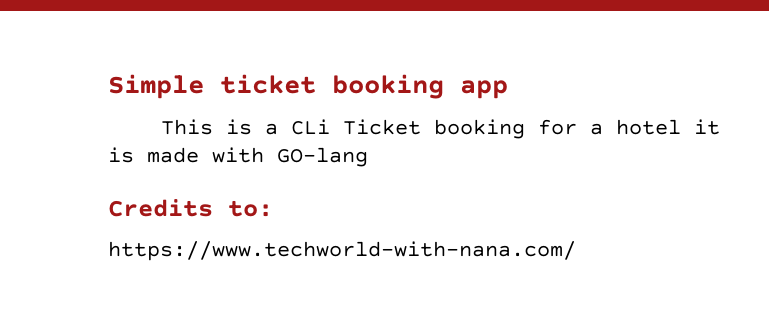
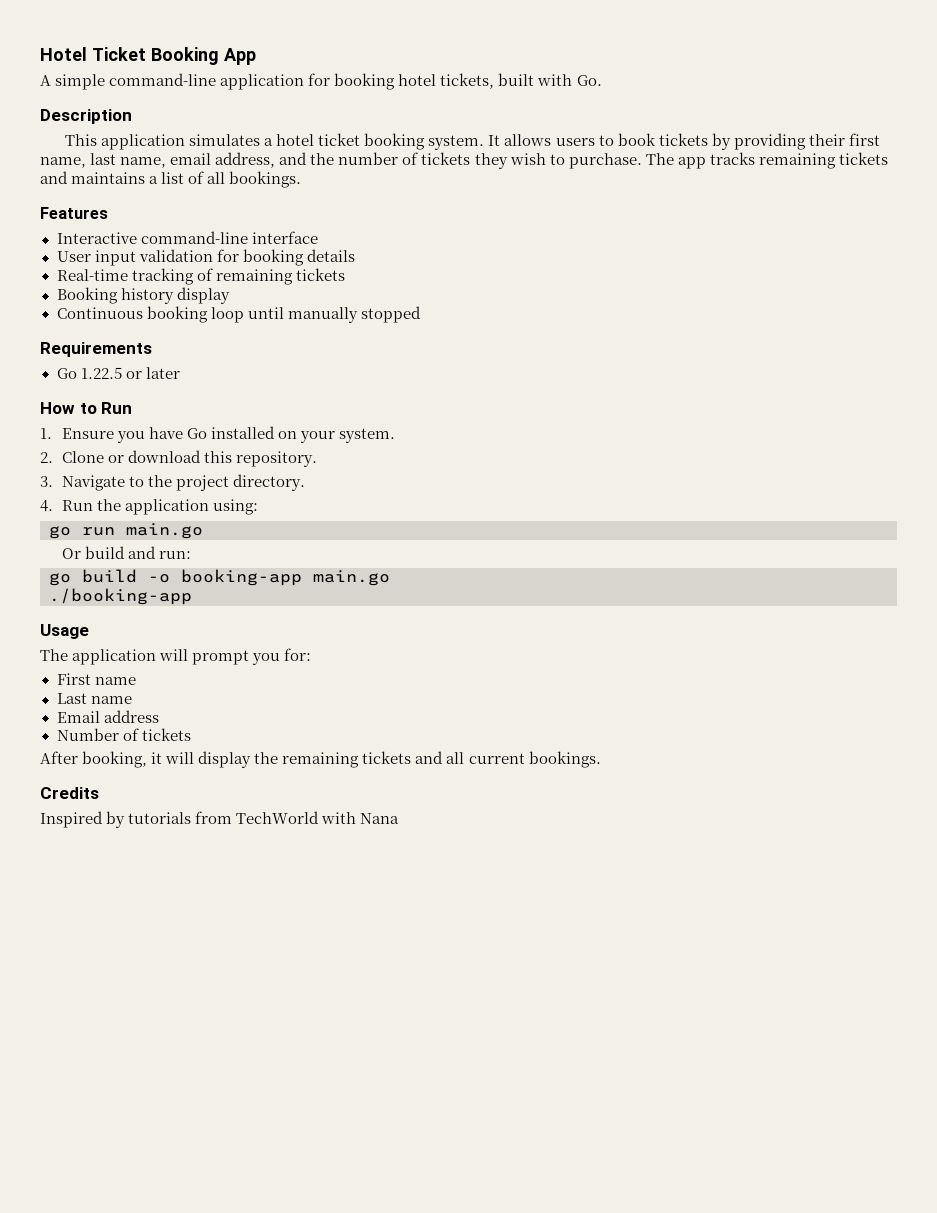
- Simple ticket booking app
- This is a CLi Ticket booking for a hotel it is made with GO-lang
- Credits to:
- https://www.techworld-with-nana.com/
+ Hotel Ticket Booking App
+ A simple command-line application for booking hotel tickets, built with Go.
+ Description
+ This application simulates a hotel ticket booking system. It allows users to book tickets by providing their first name, last name, email address, and the number of tickets they wish to purchase. The app tracks remaining tickets and maintains a list of all bookings.
+ Features
+ Interactive command-line interface
+ User input validation for booking details
+ Real-time tracking of remaining tickets
+ Booking history display
+ Continuous booking loop until manually stopped
+ Requirements
+ Go 1.22.5 or later
+ How to Run
+ 1. Ensure you have Go installed on your system.
+ 2. Clone or download this repository.
+ 3. Navigate to the project directory.
+ 4. Run the application using:
+ go run main.go
+ Or build and run:
+ go build -o booking-app main.go
+ ./booking-app
+ Usage
+ The application will prompt you for:
+ First name
+ Last name
+ Email address
+ Number of tickets
+ After booking, it will display the remaining tickets and all current bookings.
+ Credits
+ Inspired by tutorials from TechWorld with Nana

